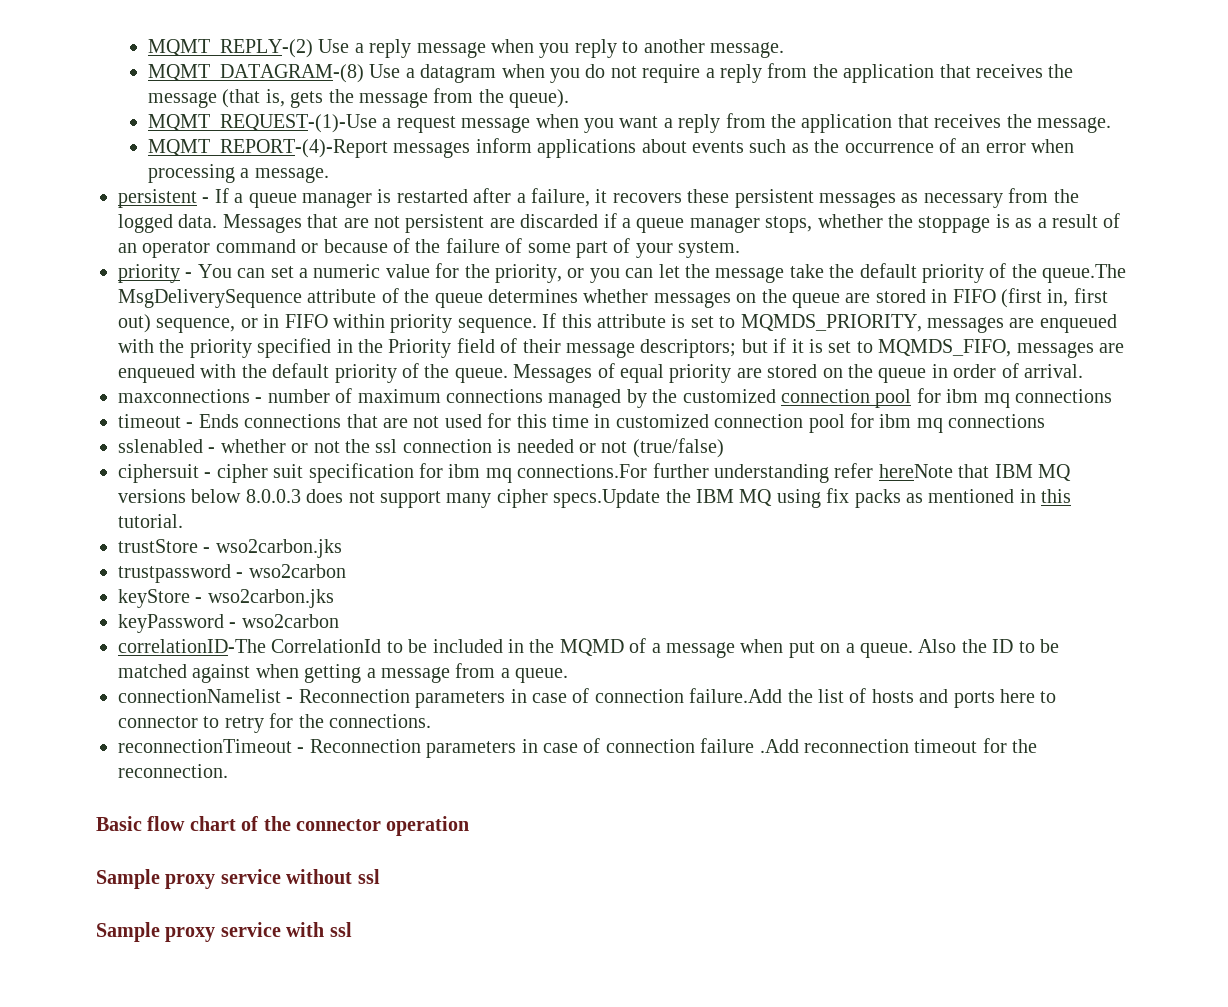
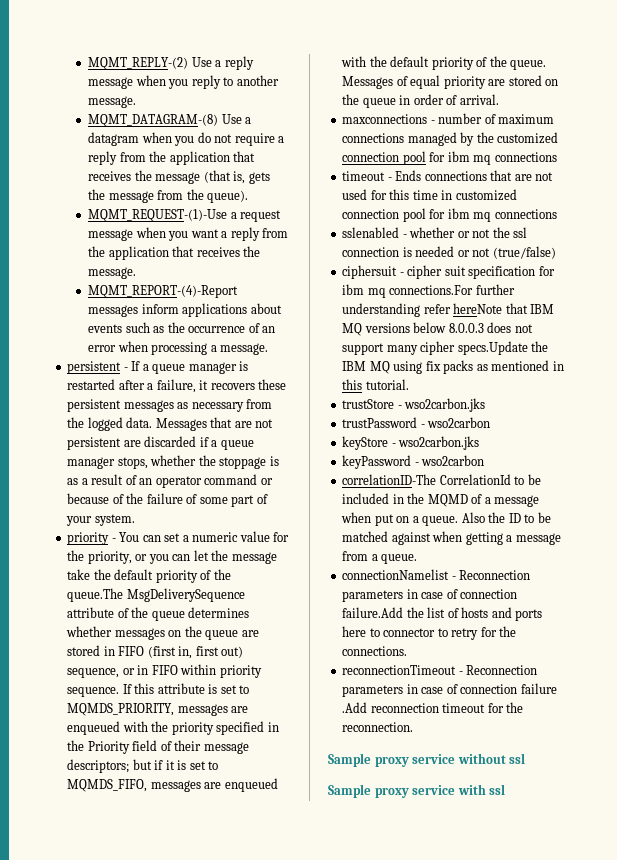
- trustpassword - wso2carbon
+ trustPassword - wso2carbon
- Basic flow chart of the connector operation

